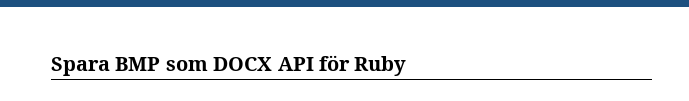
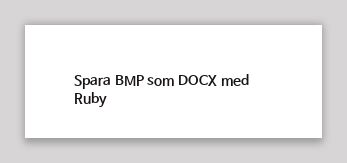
- Spara BMP som DOCX API för Ruby
+ Spara BMP som DOCX med Ruby

